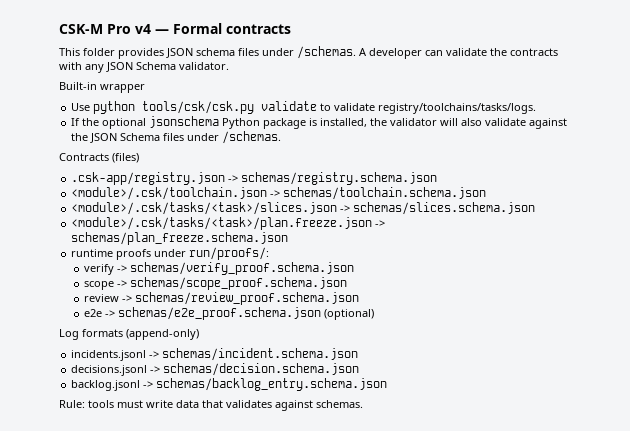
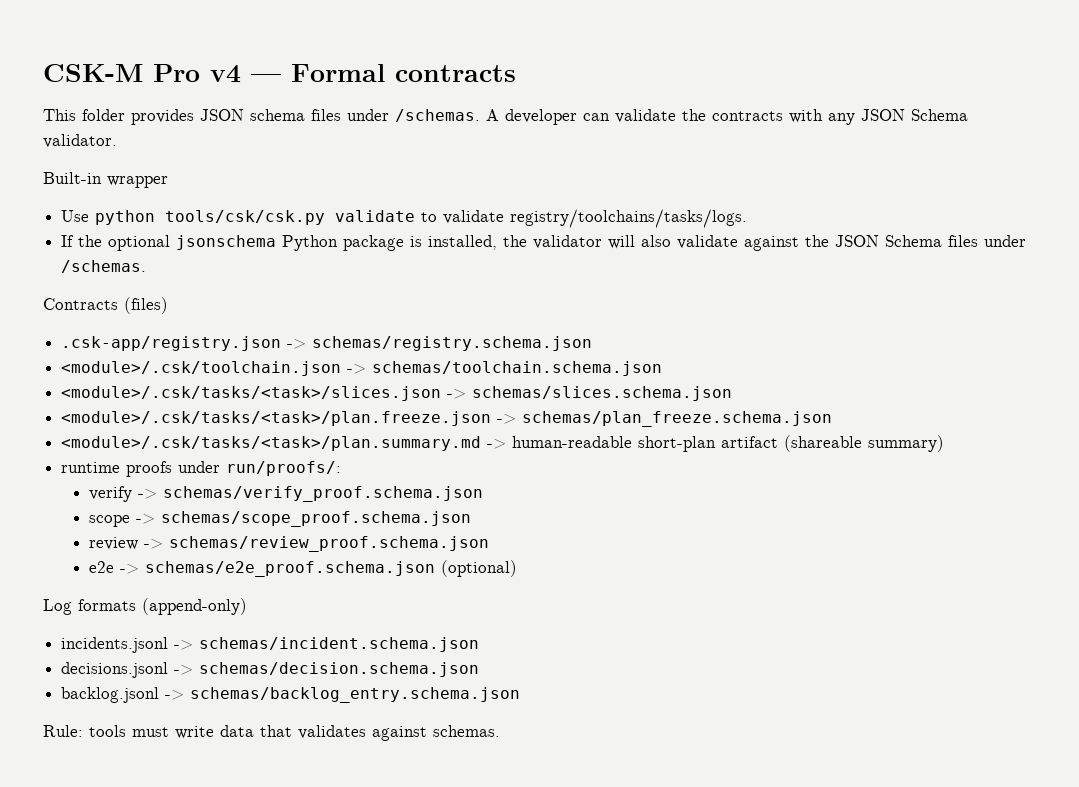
+ <module>/.csk/tasks/<task>/plan.summary.md -> human-readable short-plan artifact (shareable summary)

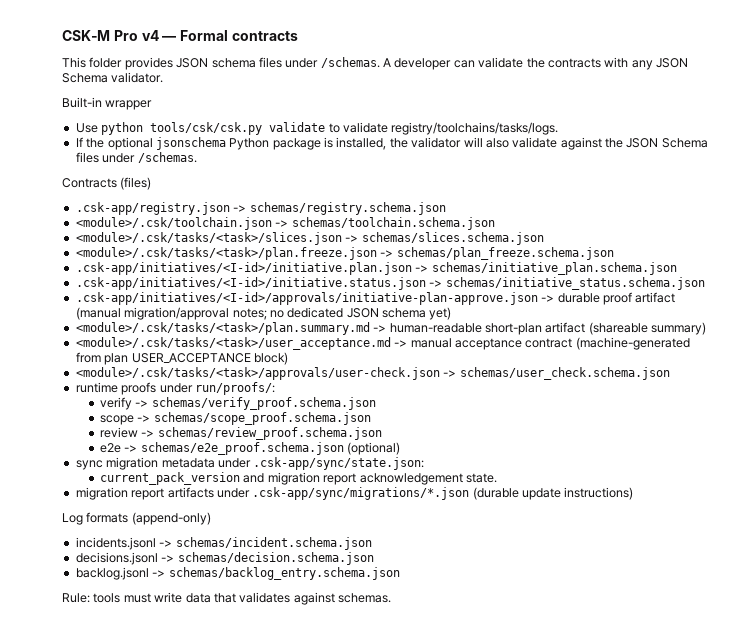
+ .csk-app/initiatives/<I-id>/initiative.plan.json -> schemas/initiative_plan.schema.json
+ .csk-app/initiatives/<I-id>/initiative.status.json -> schemas/initiative_status.schema.json
+ .csk-app/initiatives/<I-id>/approvals/initiative-plan-approve.json -> durable proof artifact (manual migration/approval notes; no dedicated JSON schema yet)
+ <module>/.csk/tasks/<task>/user_acceptance.md -> manual acceptance contract (machine-generated from plan USER_ACCEPTANCE block)
+ <module>/.csk/tasks/<task>/approvals/user-check.json -> schemas/user_check.schema.json
+ sync migration metadata under .csk-app/sync/state.json:
+ current_pack_version and migration report acknowledgement state.
+ migration report artifacts under .csk-app/sync/migrations/*.json (durable update instructions)

